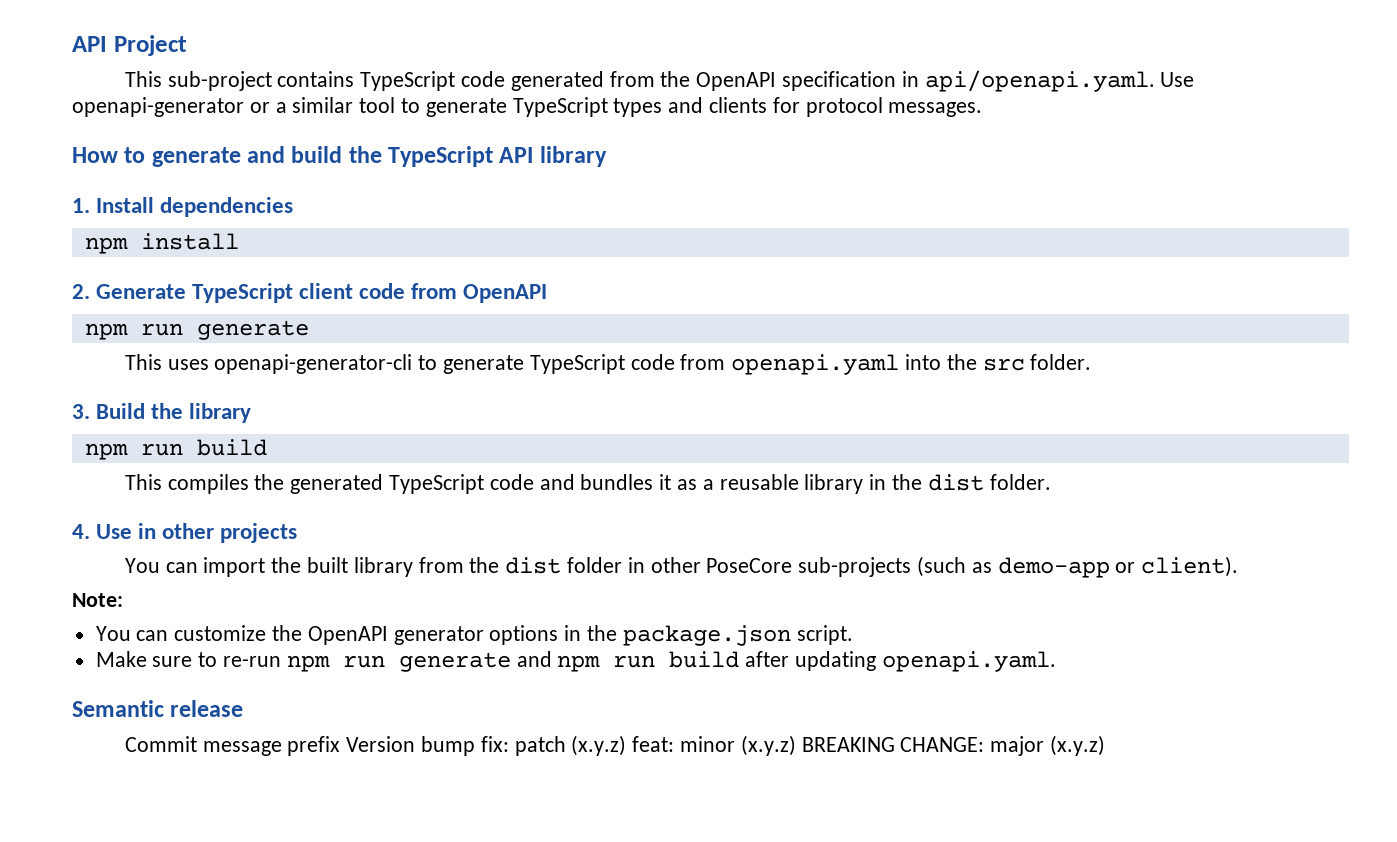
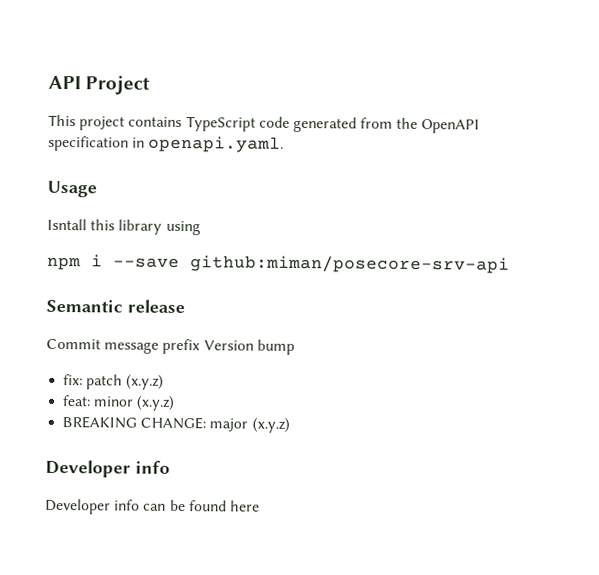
- This sub-project contains TypeScript code generated from the OpenAPI specification in api/openapi.yaml. Use openapi-generator or a similar tool to generate TypeScript types and clients for protocol messages.
- How to generate and build the TypeScript API library
- 1. Install dependencies
- npm install
- 2. Generate TypeScript client code from OpenAPI
- npm run generate
- This uses openapi-generator-cli to generate TypeScript code from openapi.yaml into the src folder.
- 3. Build the library
- npm run build
- This compiles the generated TypeScript code and bundles it as a reusable library in the dist folder.
- 4. Use in other projects
- You can import the built library from the dist folder in other PoseCore sub-projects (such as demo-app or client).
- Note:
- You can customize the OpenAPI generator options in the package.json script.
- Make sure to re-run npm run generate and npm run build after updating openapi.yaml.
+ This project contains TypeScript code generated from the OpenAPI specification in openapi.yaml.
+ Usage
+ Isntall this library using
+ npm i --save github:miman/posecore-srv-api
- Commit message prefix Version bump fix: patch (x.y.z) feat: minor (x.y.z) BREAKING CHANGE: major (x.y.z)
+ Commit message prefix Version bump
+ fix: patch (x.y.z)
+ feat: minor (x.y.z)
+ BREAKING CHANGE: major (x.y.z)
+ Developer info
+ Developer info can be found here

